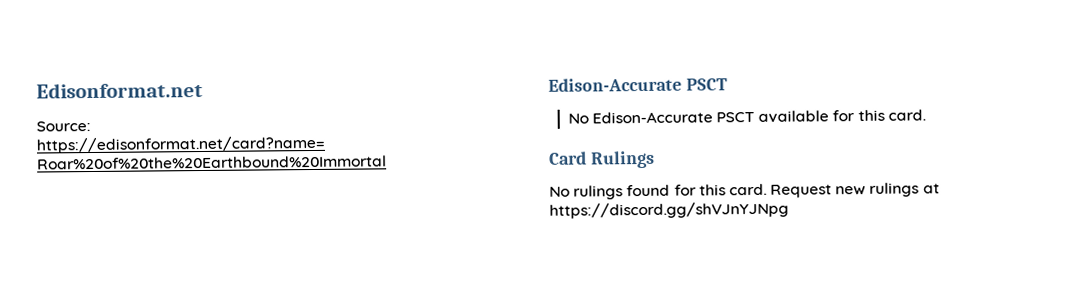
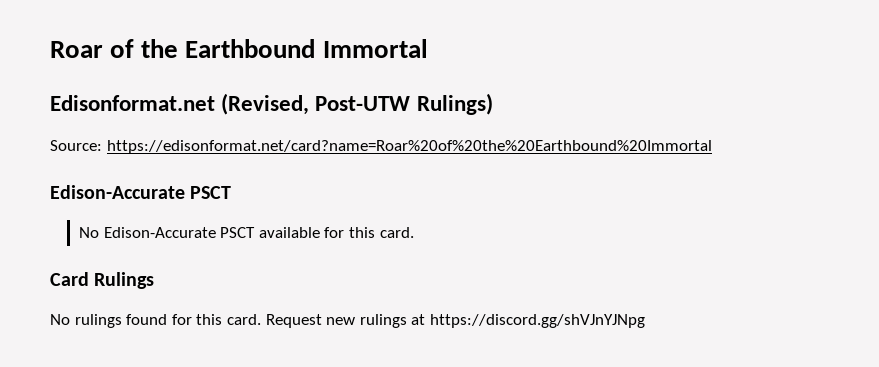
- Edisonformat.net
+ Roar of the Earthbound Immortal
+ Edisonformat.net (Revised, Post-UTW Rulings)

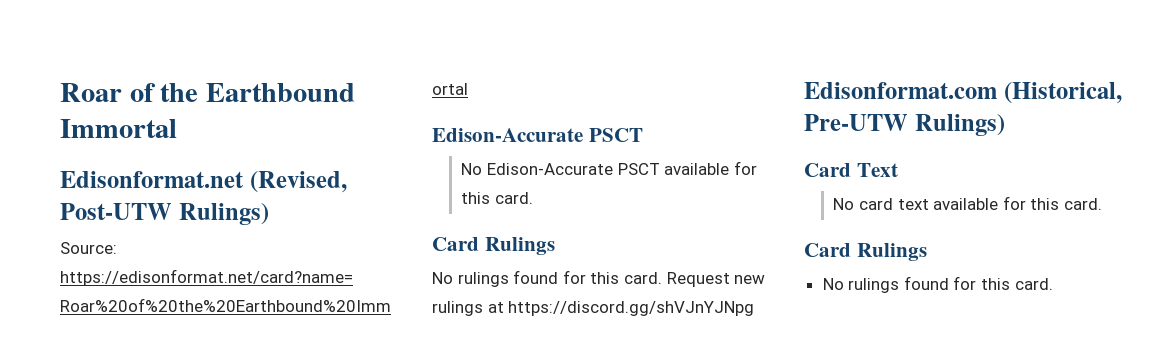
+ Edisonformat.com (Historical, Pre-UTW Rulings)
+ Card Text
+ No card text available for this card.
+ Card Rulings
+ No rulings found for this card.

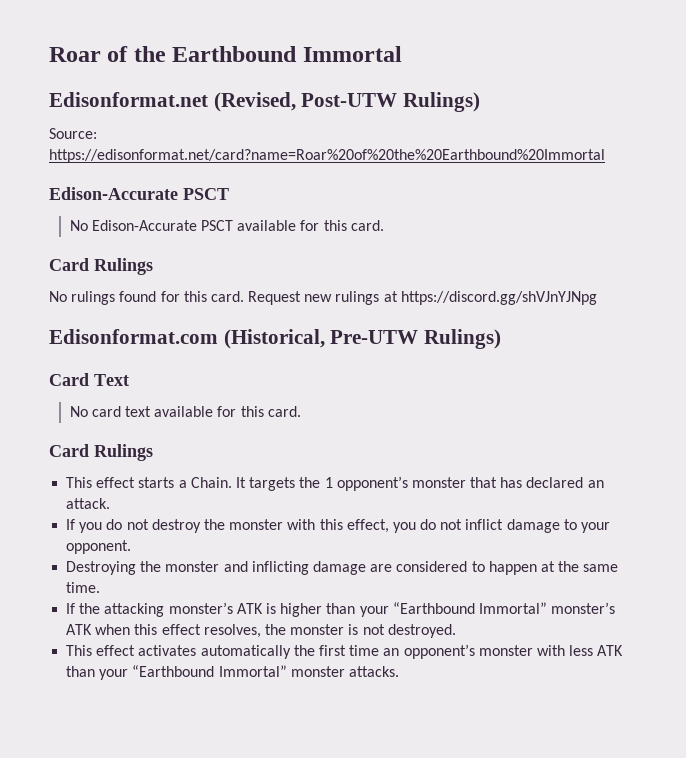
  No card text available for this card.
  Card Rulings
- No rulings found for this card.
+ This effect starts a Chain. It targets the 1 opponent’s monster that has declared an attack.
+ If you do not destroy the monster with this effect, you do not inflict damage to your opponent.
+ Destroying the monster and inflicting damage are considered to happen at the same time.
+ If the attacking monster’s ATK is higher than your “Earthbound Immortal” monster’s ATK when this effect resolves, the monster is not destroyed.
+ This effect activates automatically the first time an opponent’s monster with less ATK than your “Earthbound Immortal” monster attacks.

